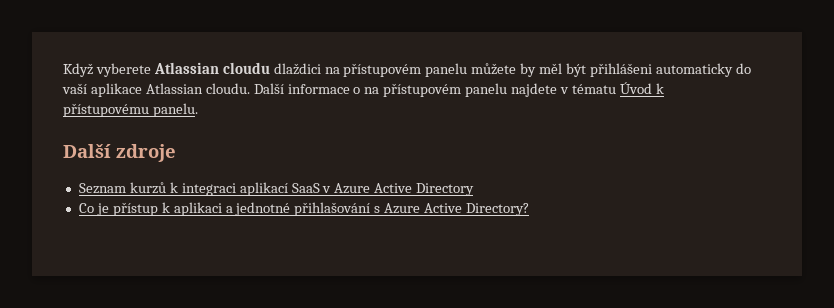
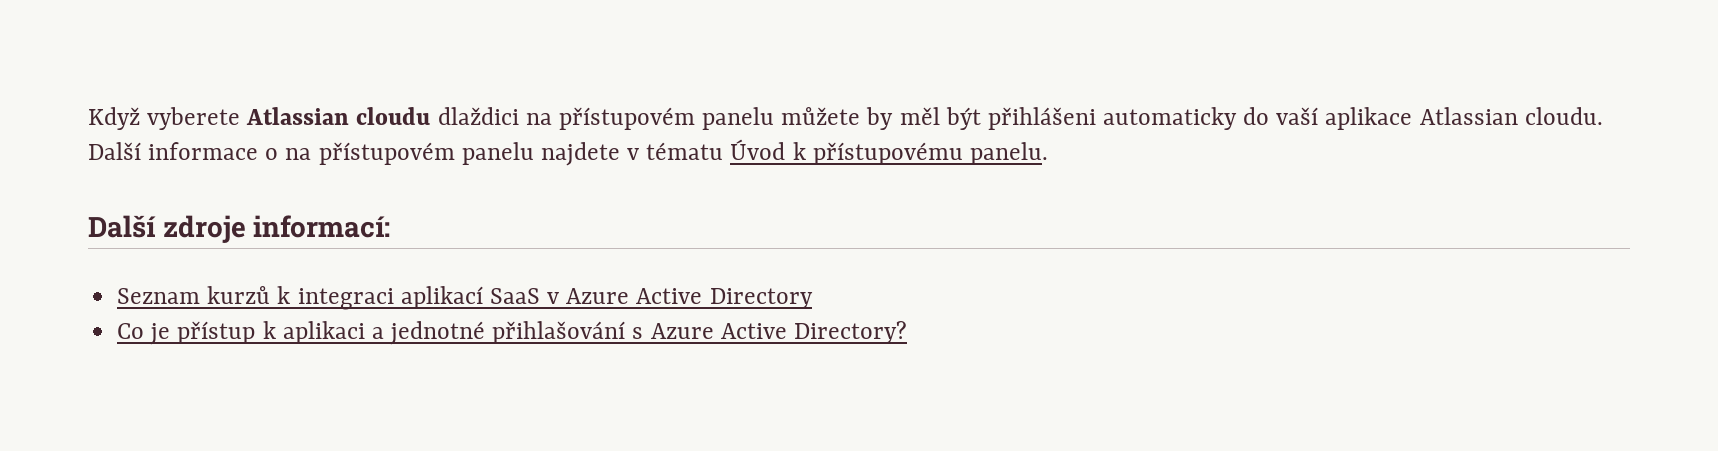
- Další zdroje
+ Další zdroje informací:

